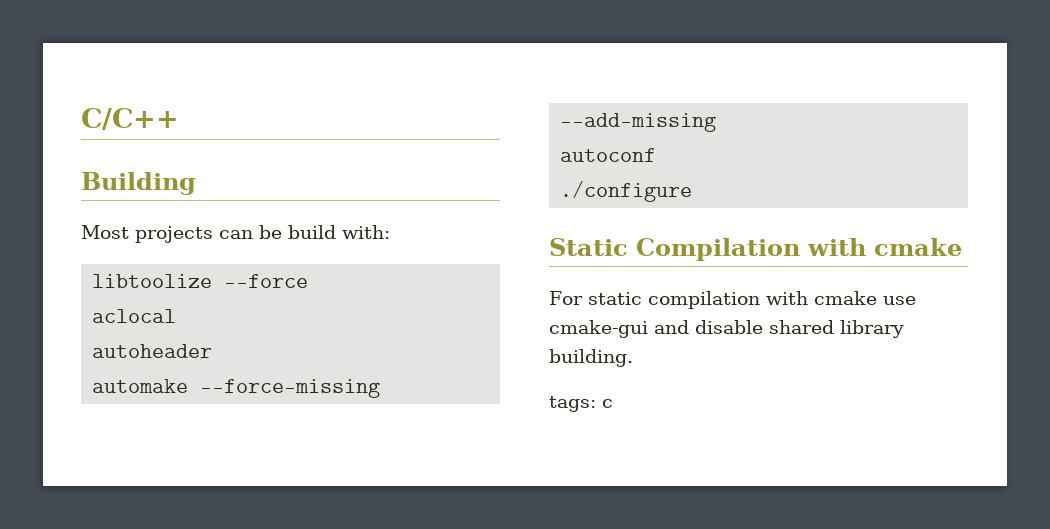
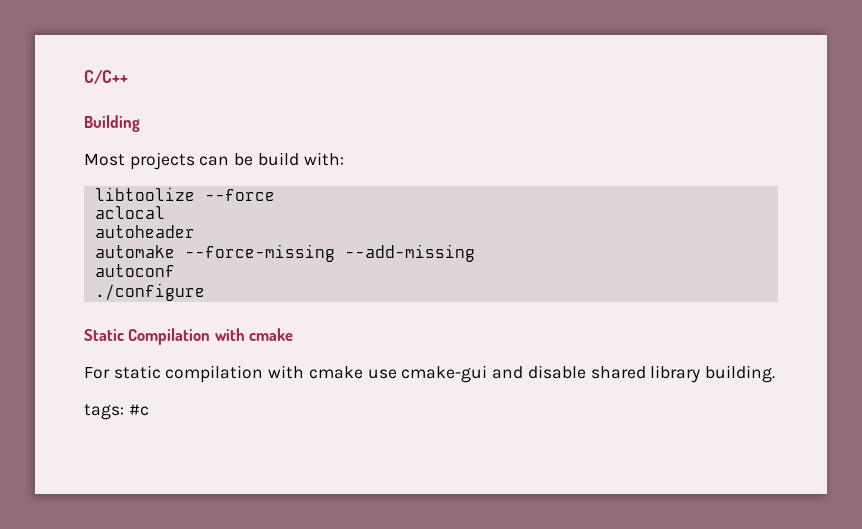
- tags: c
+ tags: #c

